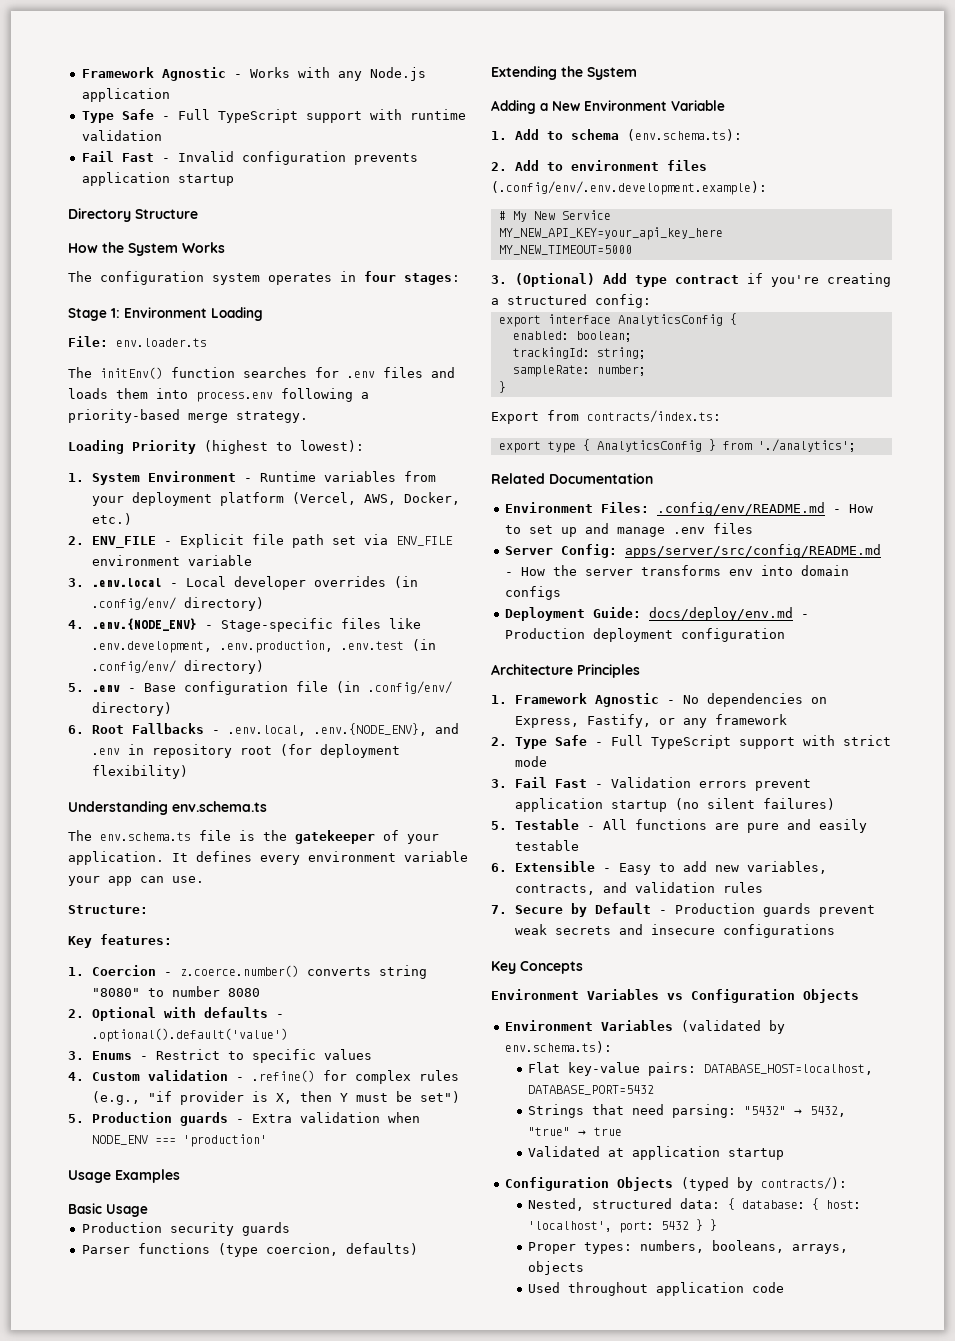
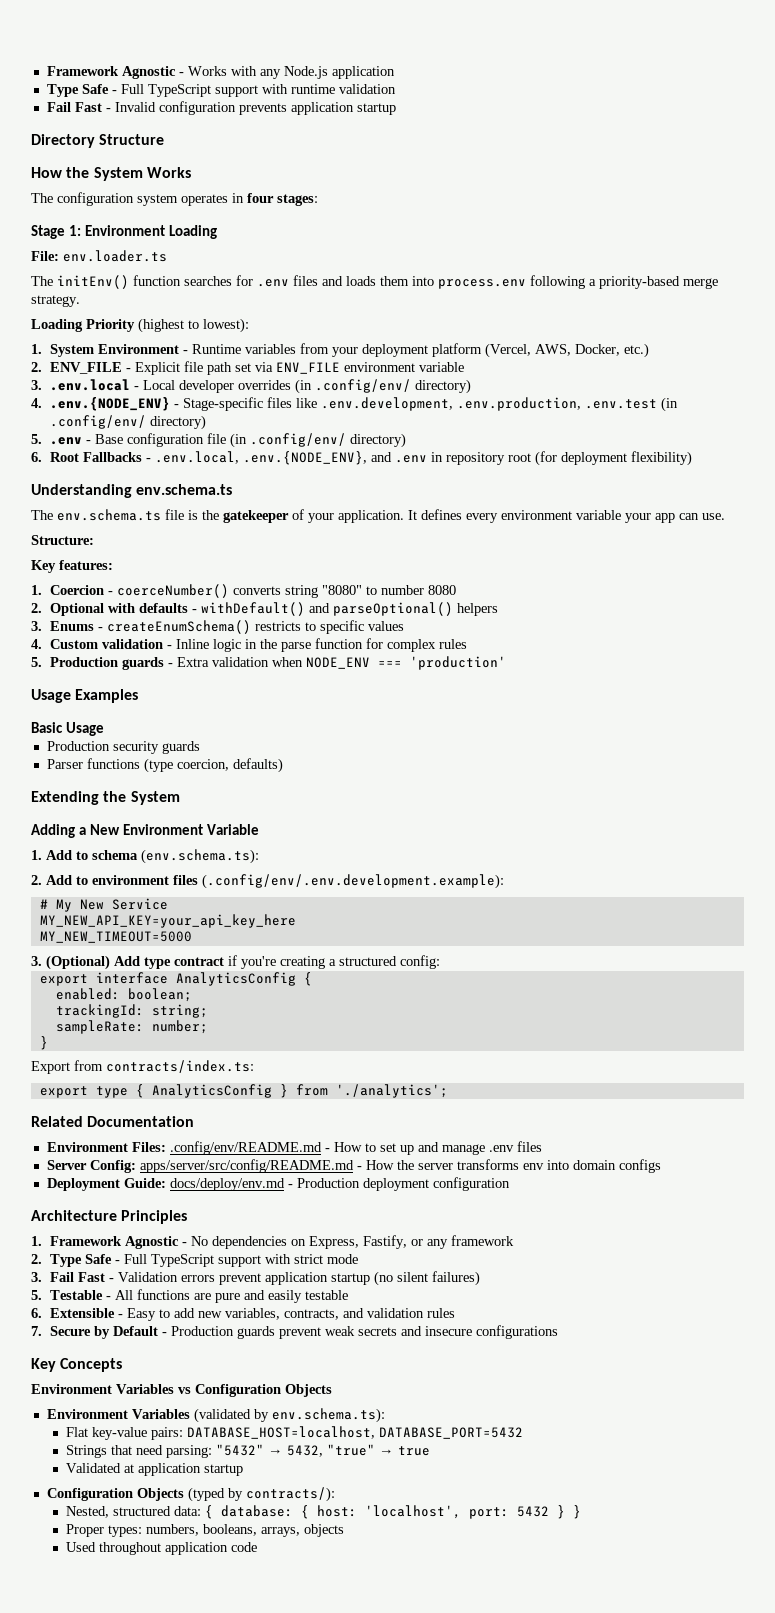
- 1. Coercion - z.coerce.number() converts string "8080" to number 8080
+ 1. Coercion - coerceNumber() converts string "8080" to number 8080
- 2. Optional with defaults - .optional().default('value')
+ 2. Optional with defaults - withDefault() and parseOptional() helpers
- 3. Enums - Restrict to specific values
+ 3. Enums - createEnumSchema() restricts to specific values
- 4. Custom validation - .refine() for complex rules (e.g., "if provider is X, then Y must be set")
+ 4. Custom validation - Inline logic in the parse function for complex rules

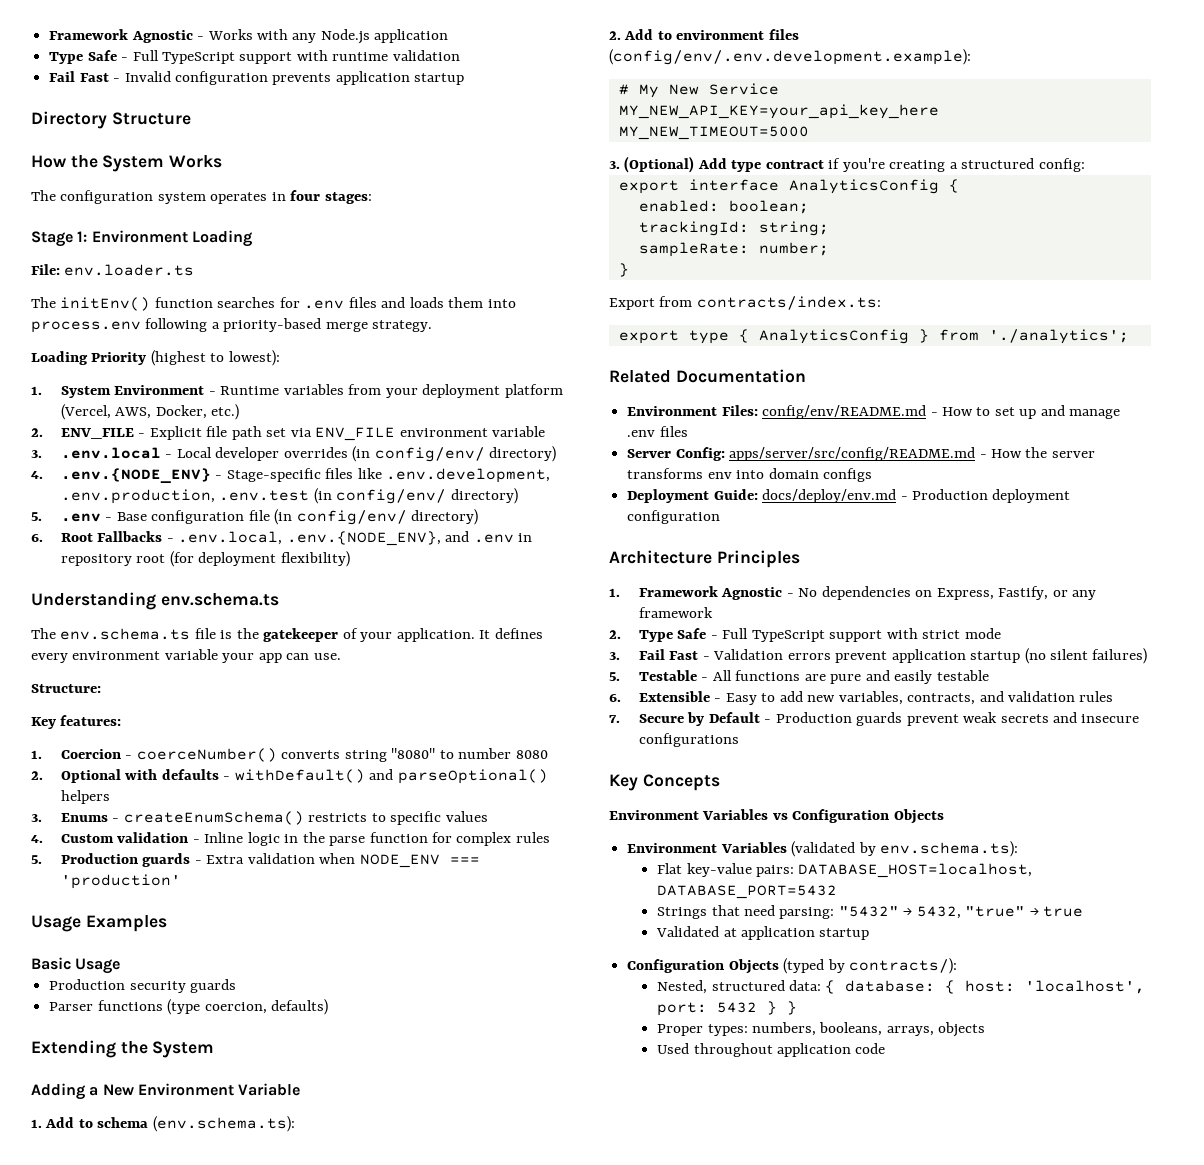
- 3. .env.local - Local developer overrides (in .config/env/ directory)
+ 3. .env.local - Local developer overrides (in config/env/ directory)
- 4. .env.{NODE_ENV} - Stage-specific files like .env.development, .env.production, .env.test (in .config/env/ directory)
+ 4. .env.{NODE_ENV} - Stage-specific files like .env.development, .env.production, .env.test (in config/env/ directory)
- 5. .env - Base configuration file (in .config/env/ directory)
+ 5. .env - Base configuration file (in config/env/ directory)
- 2. Add to environment files (.config/env/.env.development.example):
+ 2. Add to environment files (config/env/.env.development.example):
- Environment Files: .config/env/README.md - How to set up and manage .env files
+ Environment Files: config/env/README.md - How to set up and manage .env files

